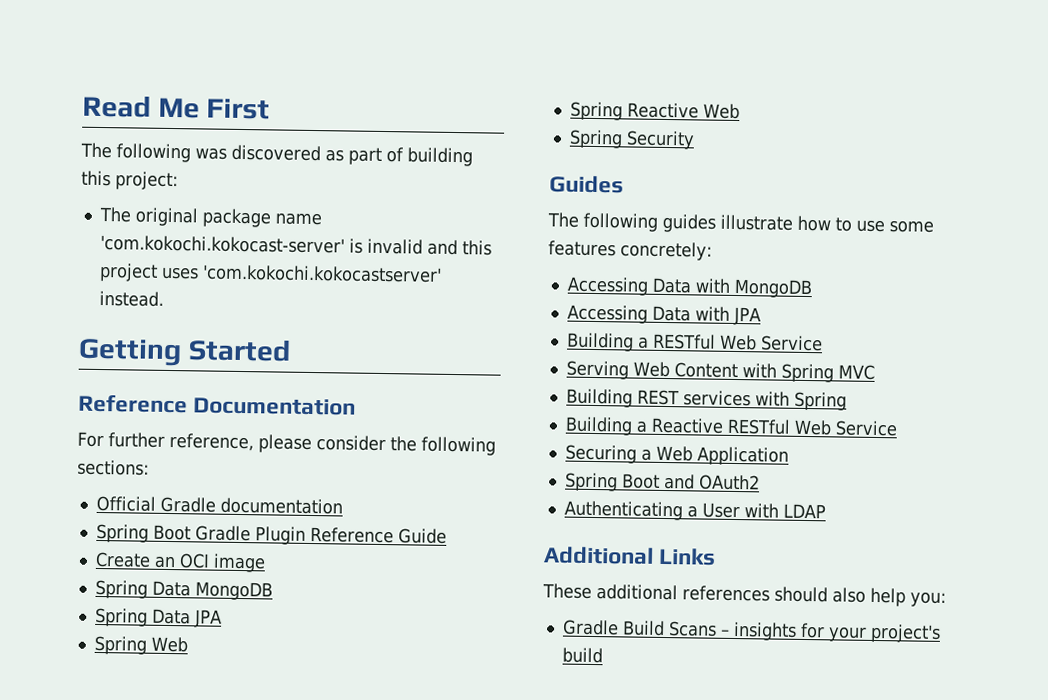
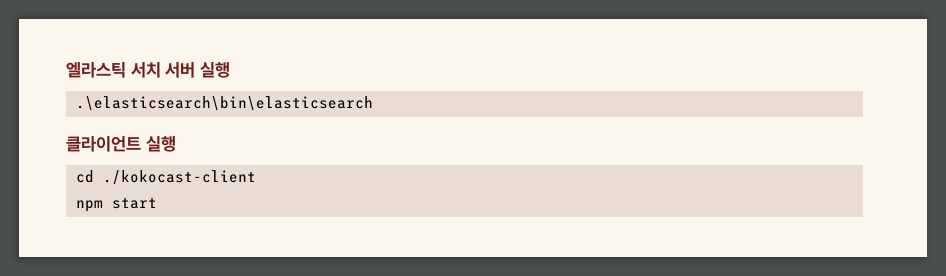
- Read Me First
- The following was discovered as part of building this project:
- The original package name 'com.kokochi.kokocast-server' is invalid and this project uses 'com.kokochi.kokocastserver' instead.
- Getting Started
- Reference Documentation
- For further reference, please consider the following sections:
- Official Gradle documentation
- Spring Boot Gradle Plugin Reference Guide
- Create an OCI image
- Spring Data MongoDB
- Spring Data JPA
- Spring Web
- Spring Reactive Web
- Spring Security
- Guides
- The following guides illustrate how to use some features concretely:
- Accessing Data with MongoDB
- Accessing Data with JPA
- Building a RESTful Web Service
- Serving Web Content with Spring MVC
- Building REST services with Spring
- Building a Reactive RESTful Web Service
- Securing a Web Application
- Spring Boot and OAuth2
- Authenticating a User with LDAP
- Additional Links
- These additional references should also help you:
- Gradle Build Scans – insights for your project's build
+ 엘라스틱 서치 서버 실행
+ .\elasticsearch\bin\elasticsearch
+ 클라이언트 실행
+ cd ./kokocast-client
+ npm start

